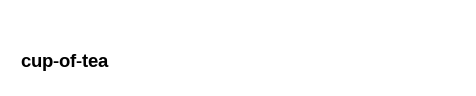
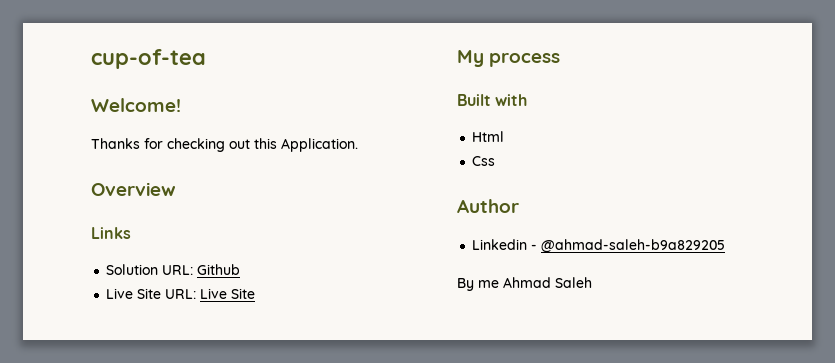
+ Welcome!
+ Thanks for checking out this Application.
+ Overview
+ Links
+ Solution URL: Github
+ Live Site URL: Live Site
+ My process
+ Built with
+ Html
+ Css
+ Author
+ Linkedin - @ahmad-saleh-b9a829205
+ By me Ahmad Saleh

